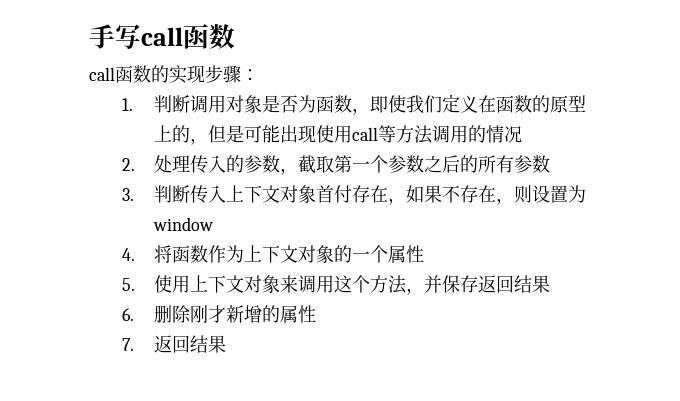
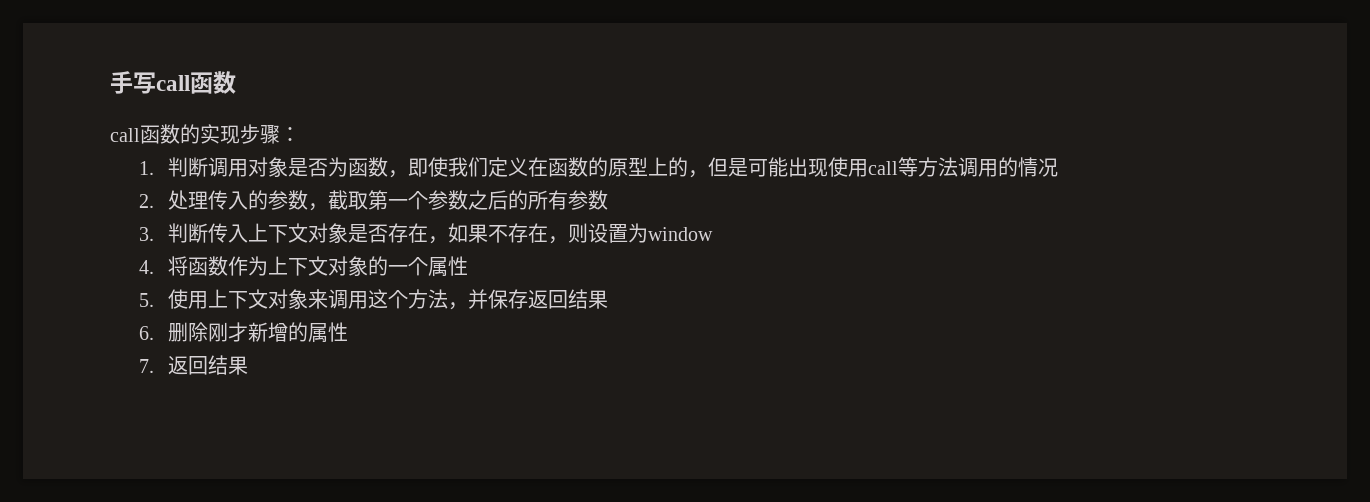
- 3.判断传入上下文对象首付存在，如果不存在，则设置为window
+ 3.判断传入上下文对象是否存在，如果不存在，则设置为window

